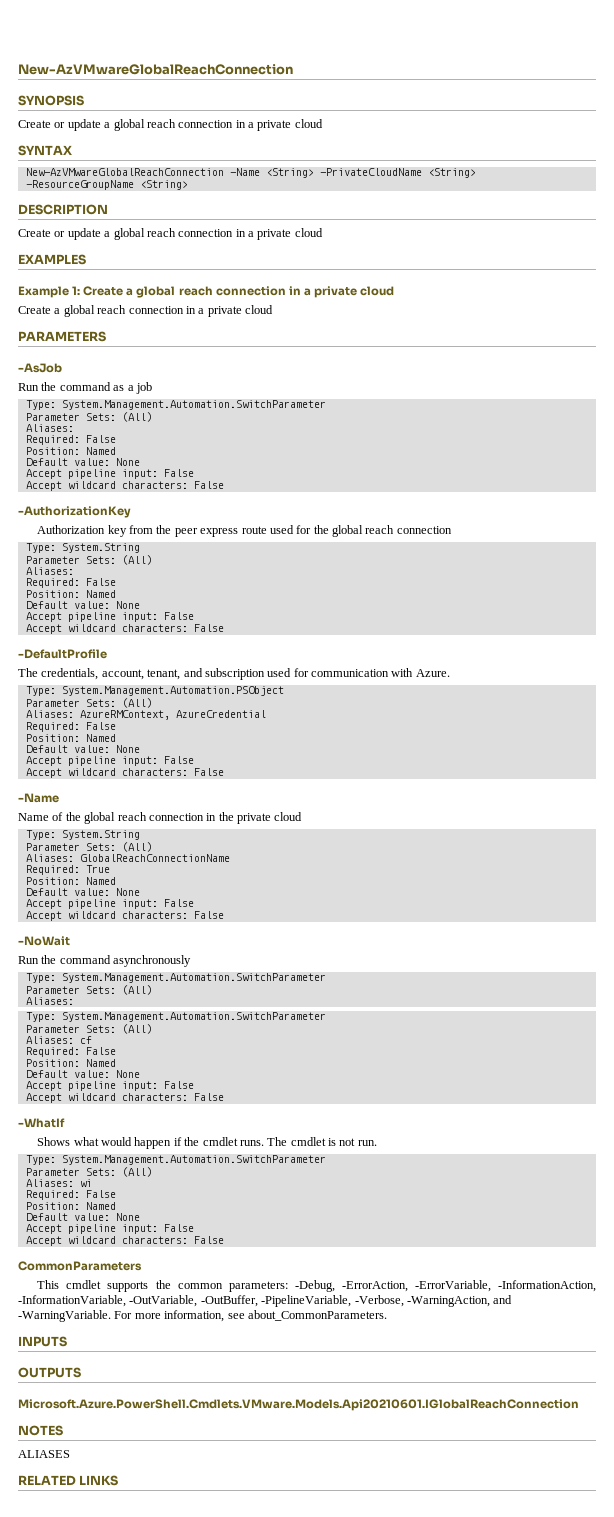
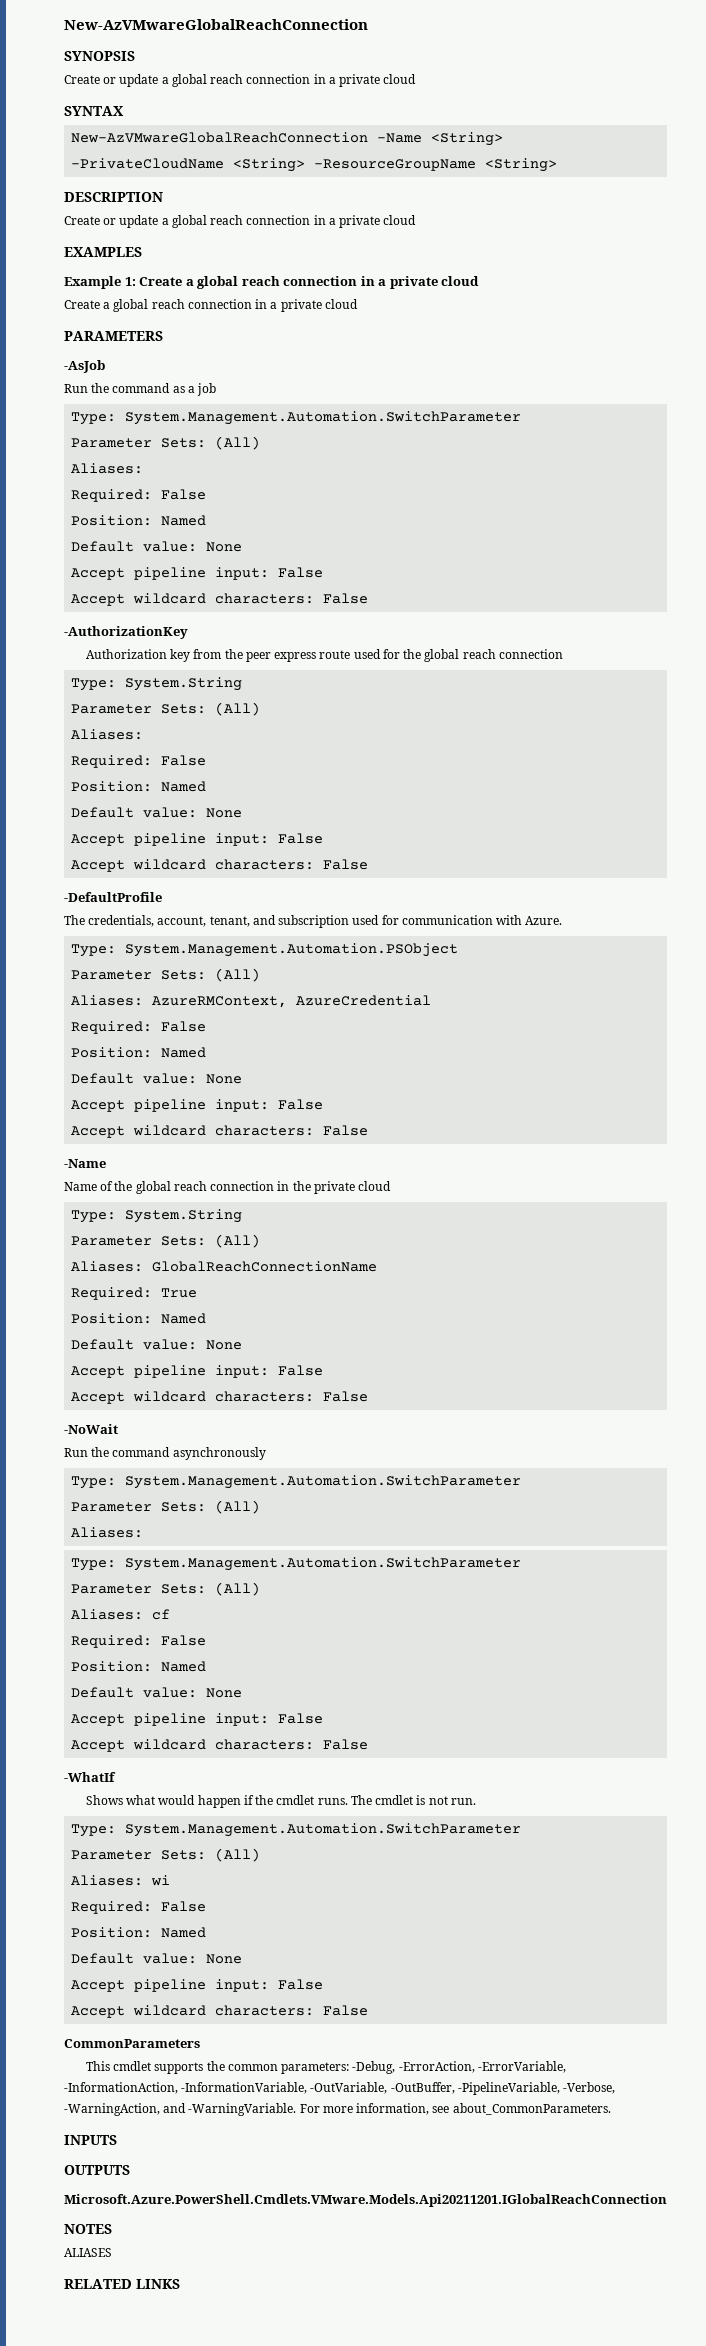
- Microsoft.Azure.PowerShell.Cmdlets.VMware.Models.Api20210601.IGlobalReachConnection
+ Microsoft.Azure.PowerShell.Cmdlets.VMware.Models.Api20211201.IGlobalReachConnection

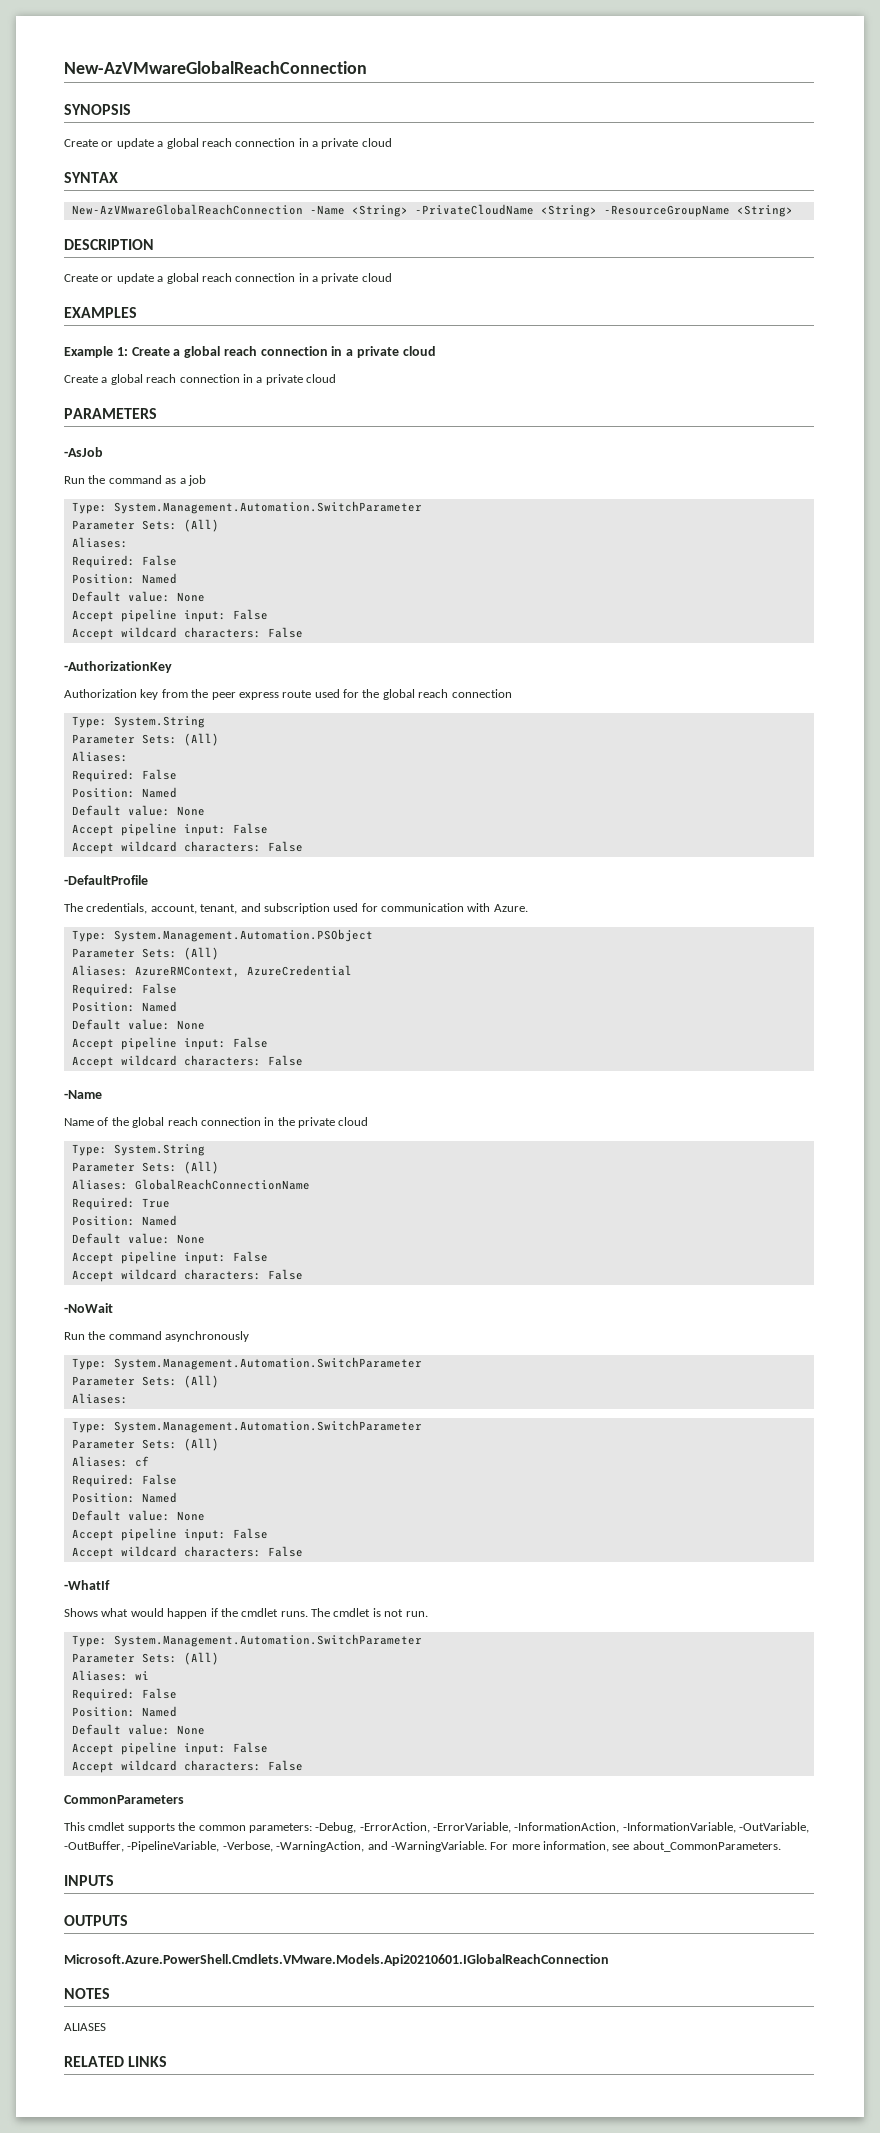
- Microsoft.Azure.PowerShell.Cmdlets.VMware.Models.Api20211201.IGlobalReachConnection
+ Microsoft.Azure.PowerShell.Cmdlets.VMware.Models.Api20210601.IGlobalReachConnection

